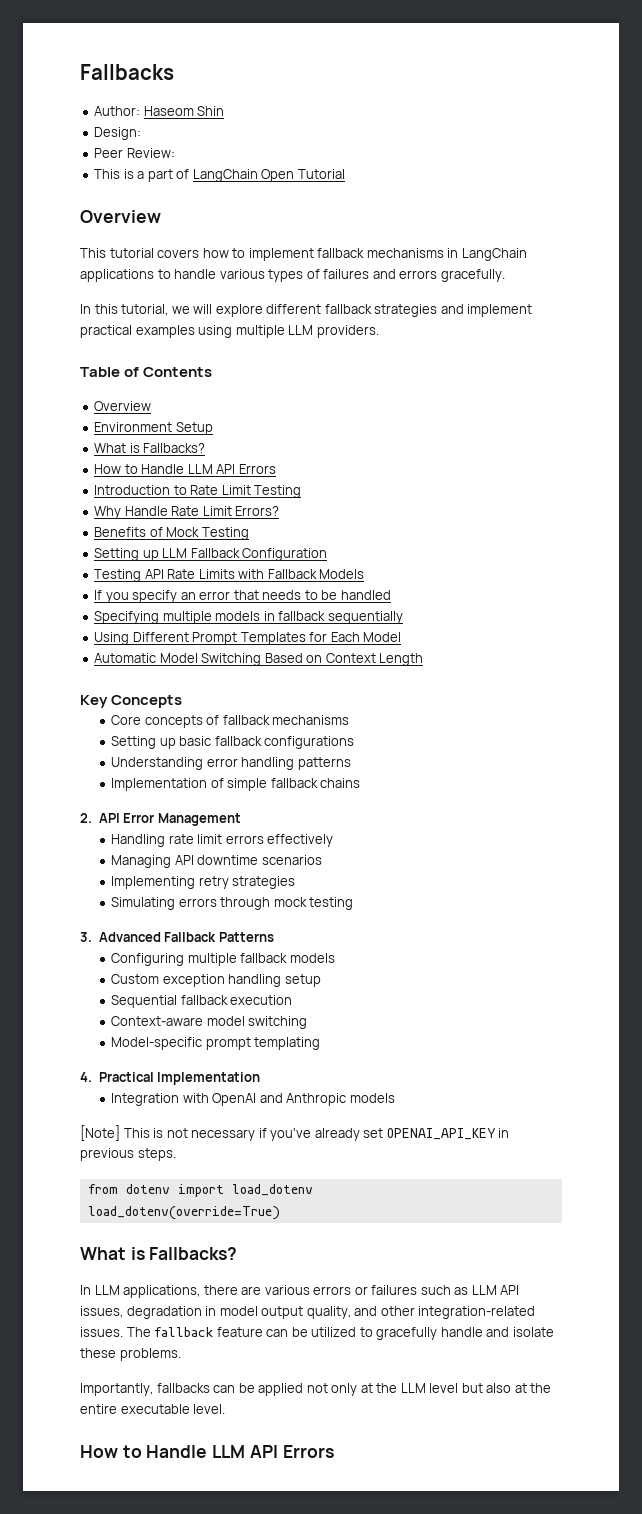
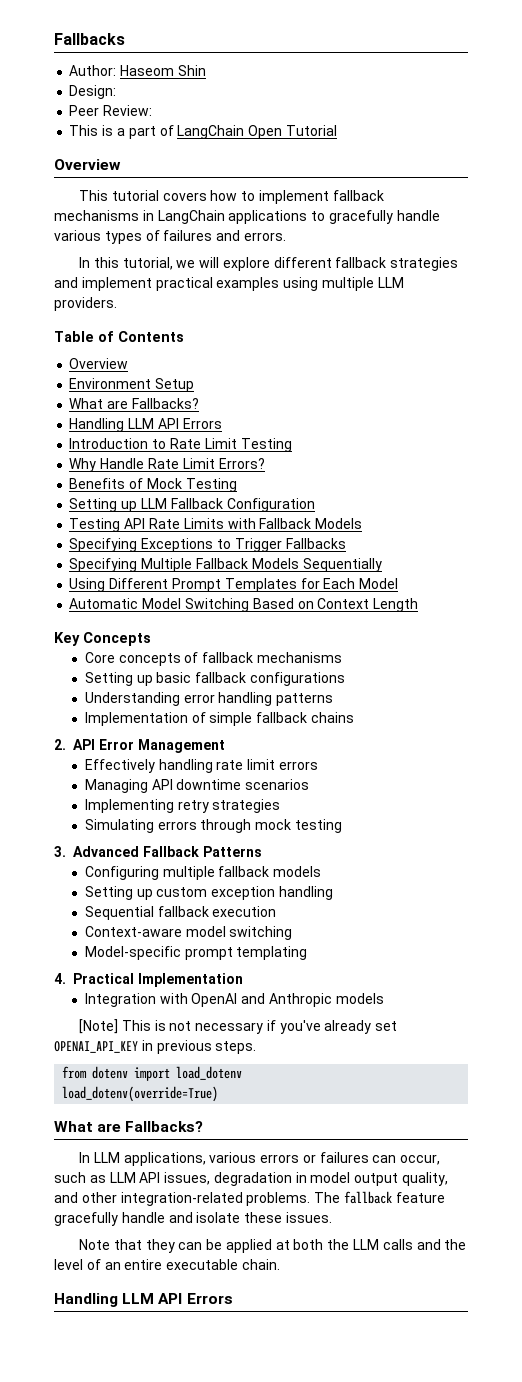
- This tutorial covers how to implement fallback mechanisms in LangChain applications to handle various types of failures and errors gracefully.
+ This tutorial covers how to implement fallback mechanisms in LangChain applications to gracefully handle various types of failures and errors.
  Environment Setup
- What is Fallbacks?
- How to Handle LLM API Errors
+ What are Fallbacks?
+ Handling LLM API Errors
- If you specify an error that needs to be handled
- Specifying multiple models in fallback sequentially
+ Specifying Exceptions to Trigger Fallbacks
+ Specifying Multiple Fallback Models Sequentially
- Handling rate limit errors effectively
+ Effectively handling rate limit errors
- Custom exception handling setup
+ Setting up custom exception handling
  load_dotenv(override=True)
- What is Fallbacks?
+ What are Fallbacks?
- In LLM applications, there are various errors or failures such as LLM API issues, degradation in model output quality, and other integration-related issues.
+ In LLM applications, various errors or failures can occur, such as LLM API issues, degradation in model output quality, and other integration-related problems.
- The fallback feature can be utilized to gracefully handle and isolate these problems.
- Importantly, fallbacks can be applied not only at the LLM level but also at the entire executable level.
- How to Handle LLM API Errors
+ The fallback feature gracefully handle and isolate these issues.
+ Note that they can be applied at both the LLM calls and the level of an entire executable chain.
+ Handling LLM API Errors

